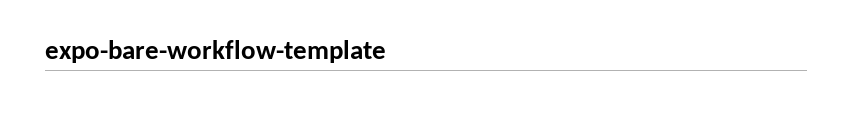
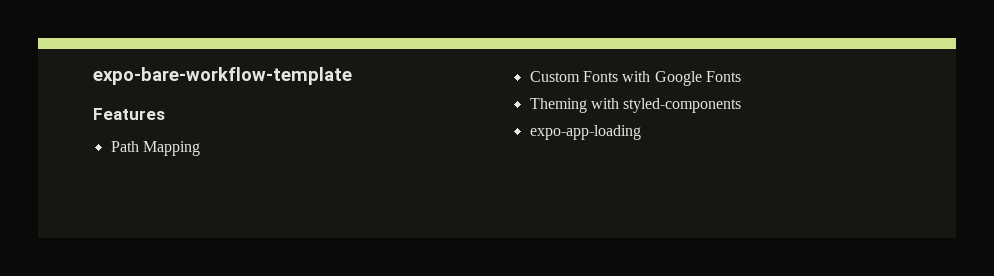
+ Features
+ Path Mapping
+ Custom Fonts with Google Fonts
+ Theming with styled-components
+ expo-app-loading

